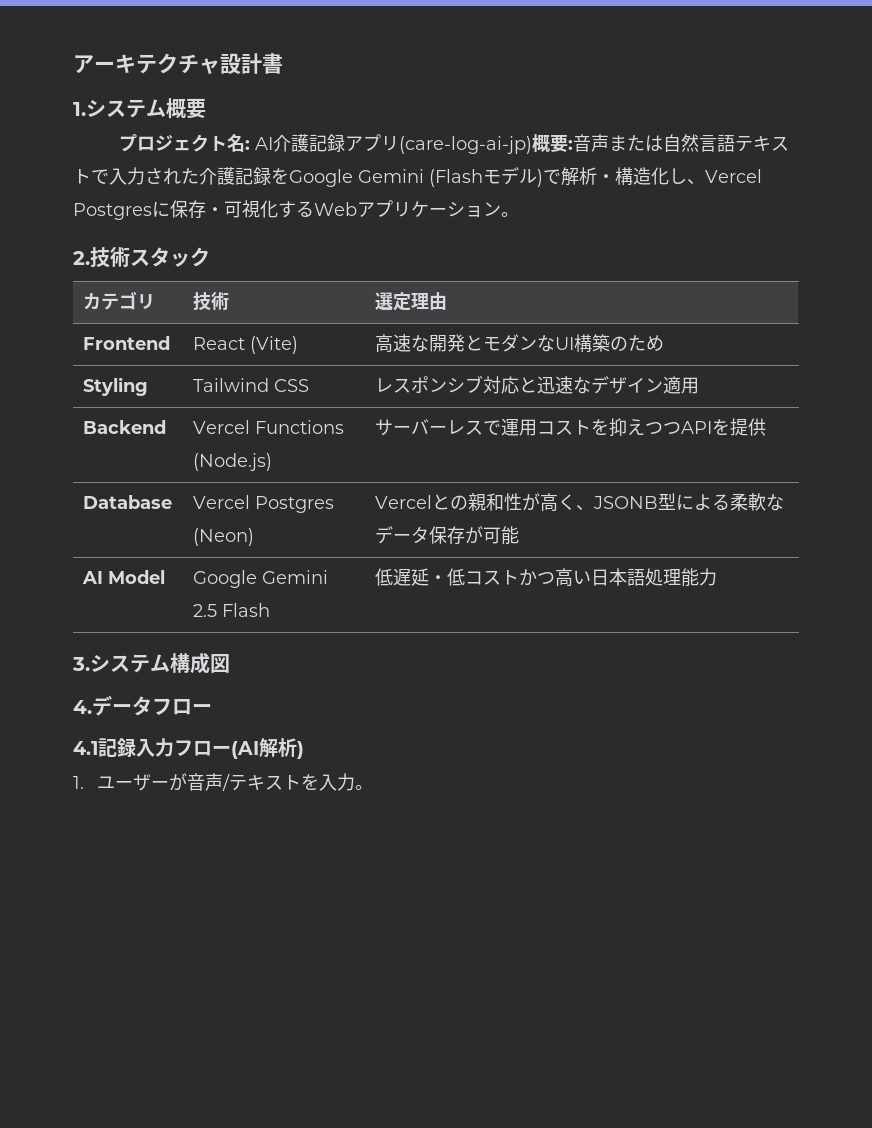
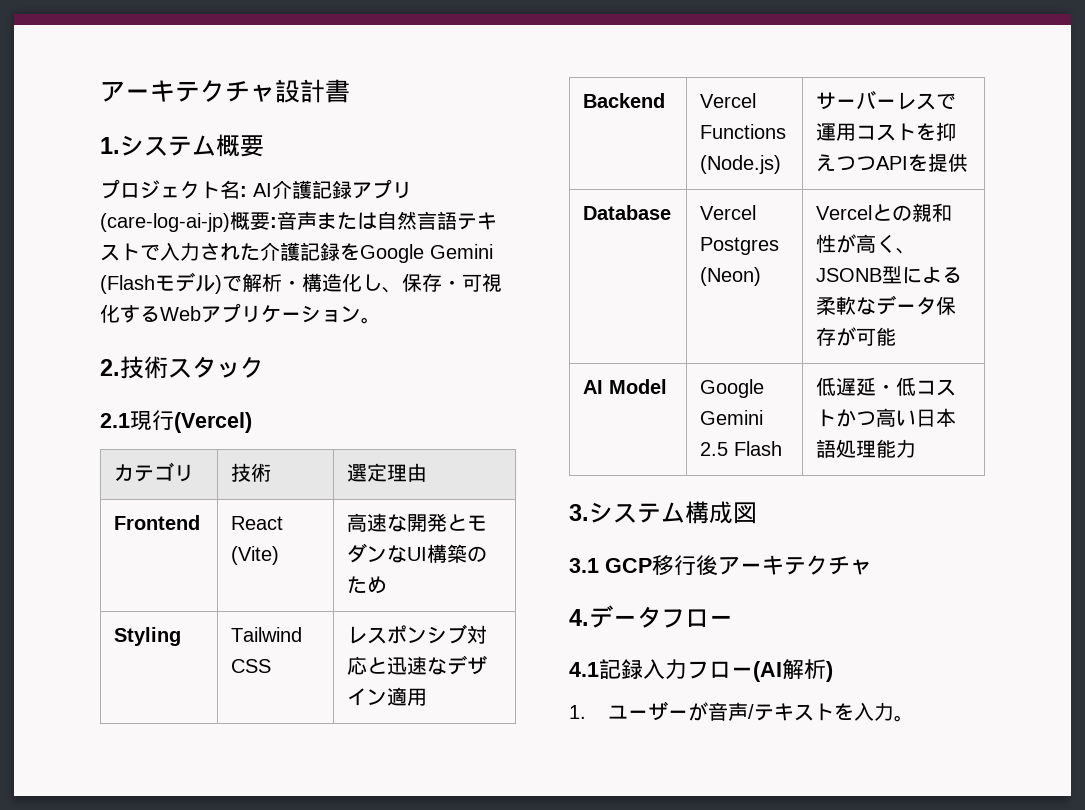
- プロジェクト名: AI介護記録アプリ(care-log-ai-jp)概要:音声または自然言語テキストで入力された介護記録をGoogle Gemini (Flashモデル)で解析・構造化し、Vercel Postgresに保存・可視化するWebアプリケーション。
+ プロジェクト名: AI介護記録アプリ(care-log-ai-jp)概要:音声または自然言語テキストで入力された介護記録をGoogle Gemini (Flashモデル)で解析・構造化し、保存・可視化するWebアプリケーション。
+ 2.1現行(Vercel)
+ 3.1 GCP移行後アーキテクチャ

